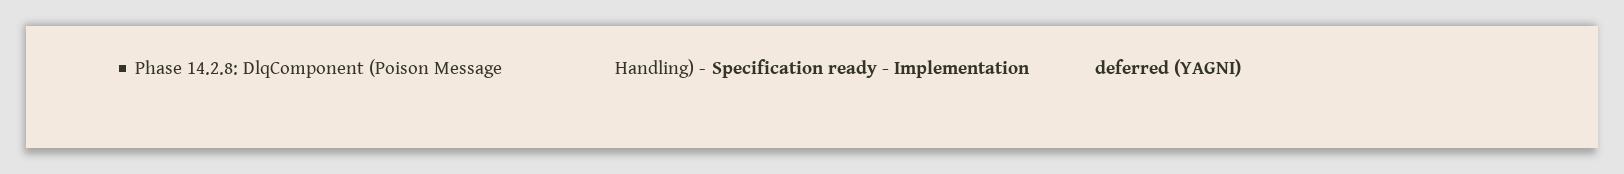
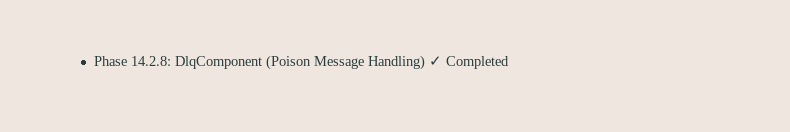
- Phase 14.2.8: DlqComponent (Poison Message Handling) - Specification ready - Implementation deferred (YAGNI)
+ Phase 14.2.8: DlqComponent (Poison Message Handling) ✓ Completed

